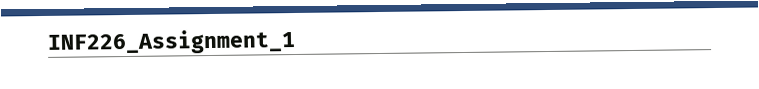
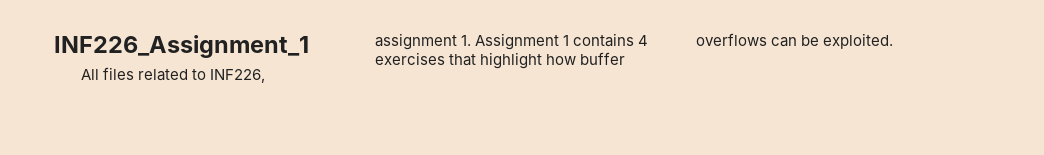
+ All files related to INF226, assignment 1. Assignment 1 contains 4 exercises that highlight how buffer overflows can be exploited.

